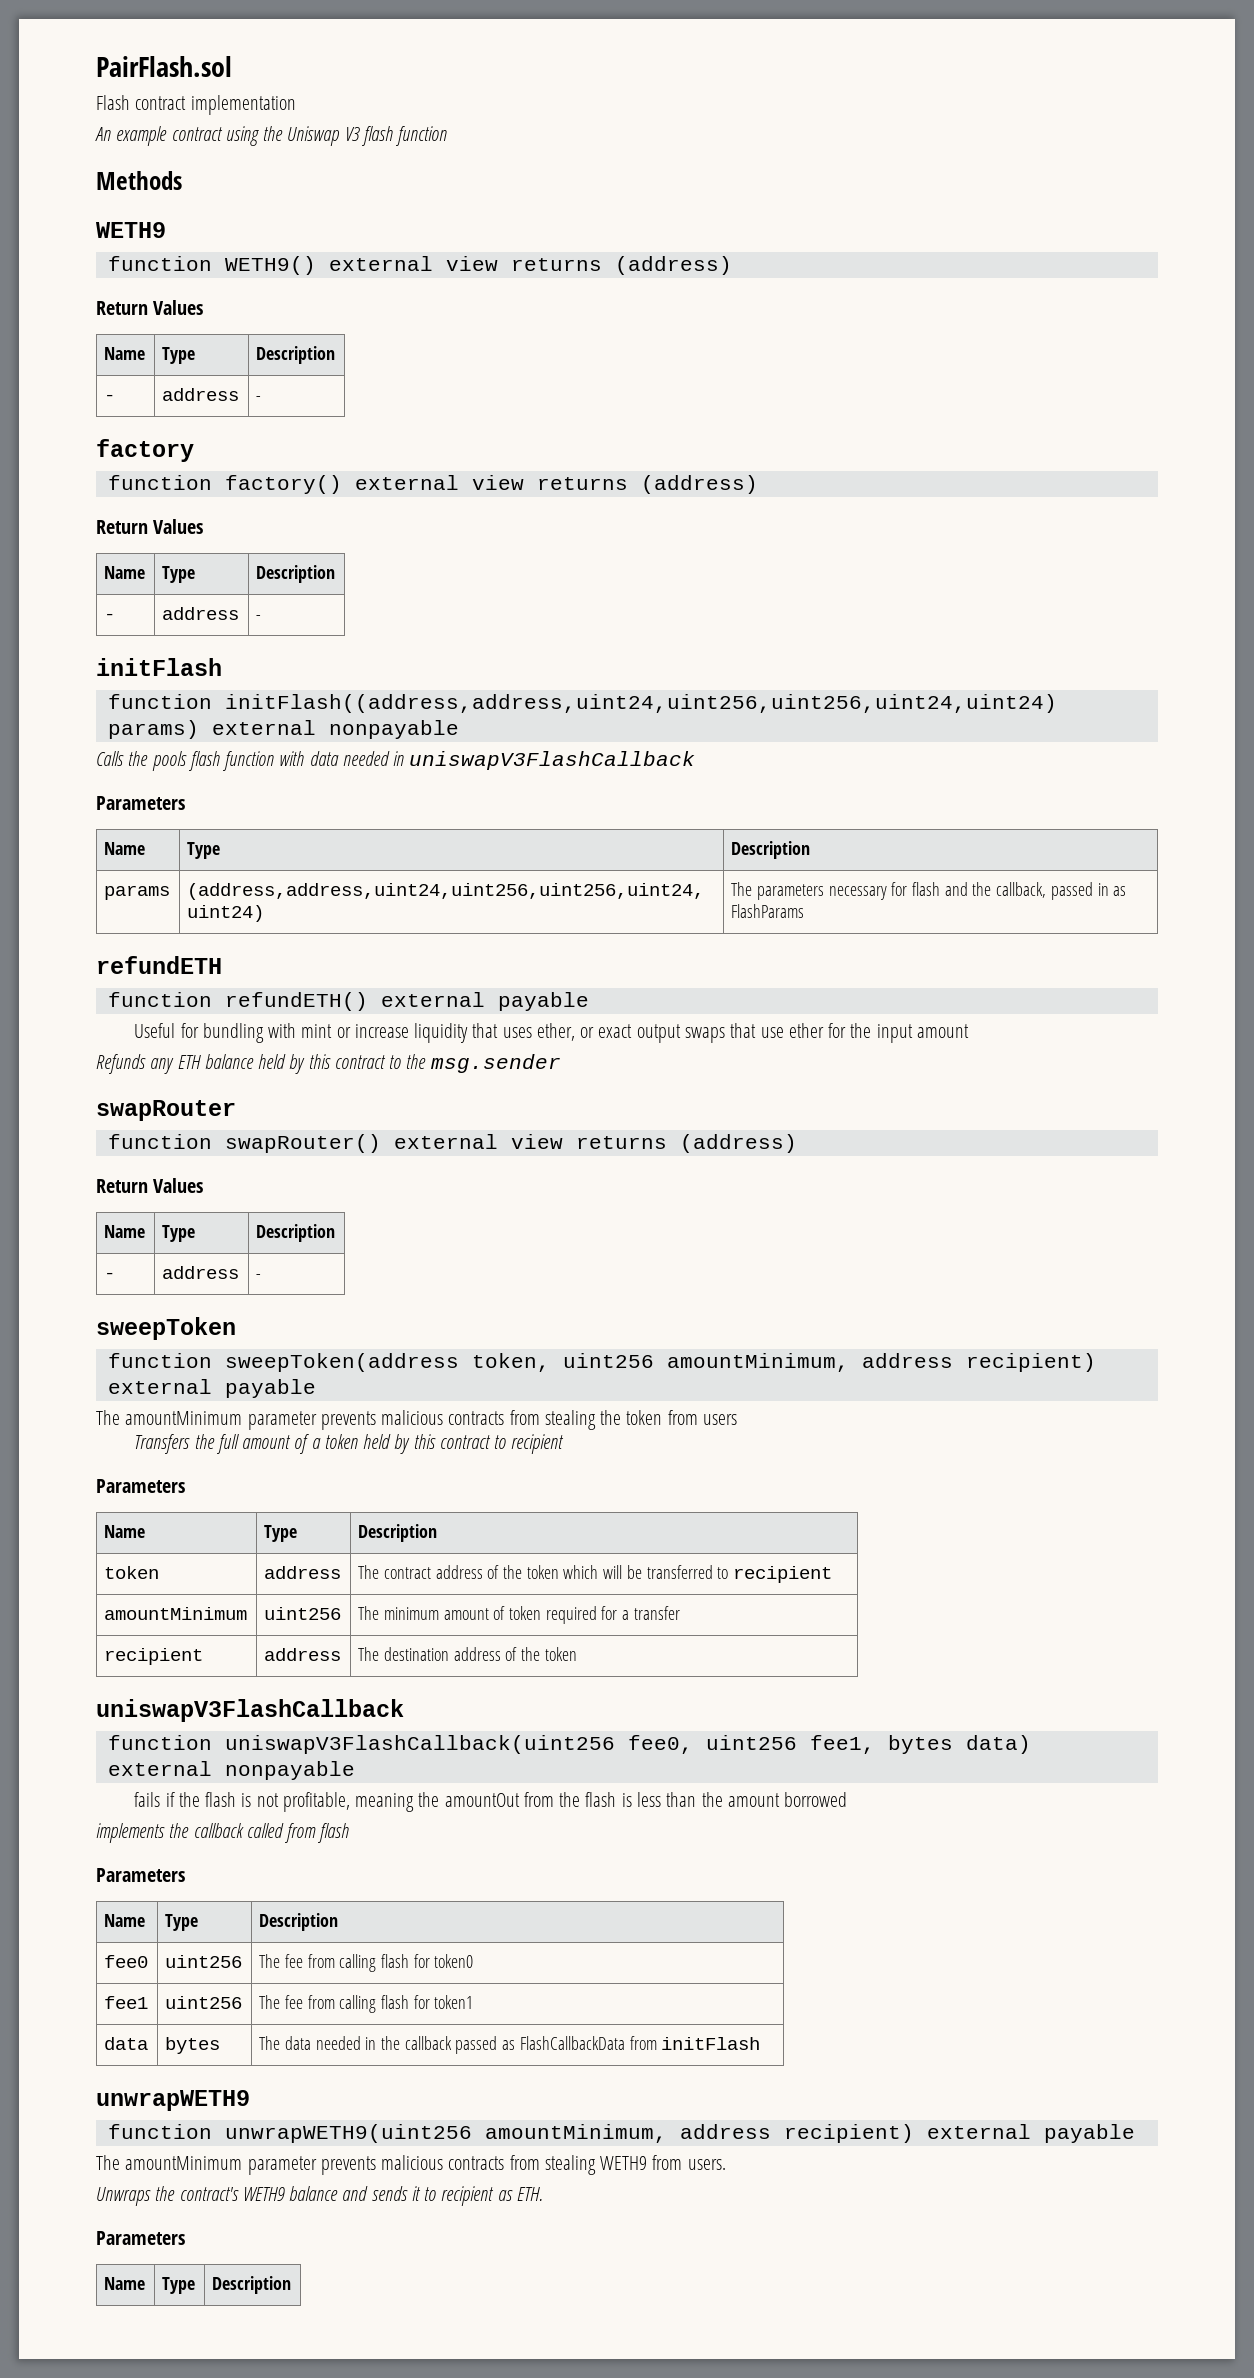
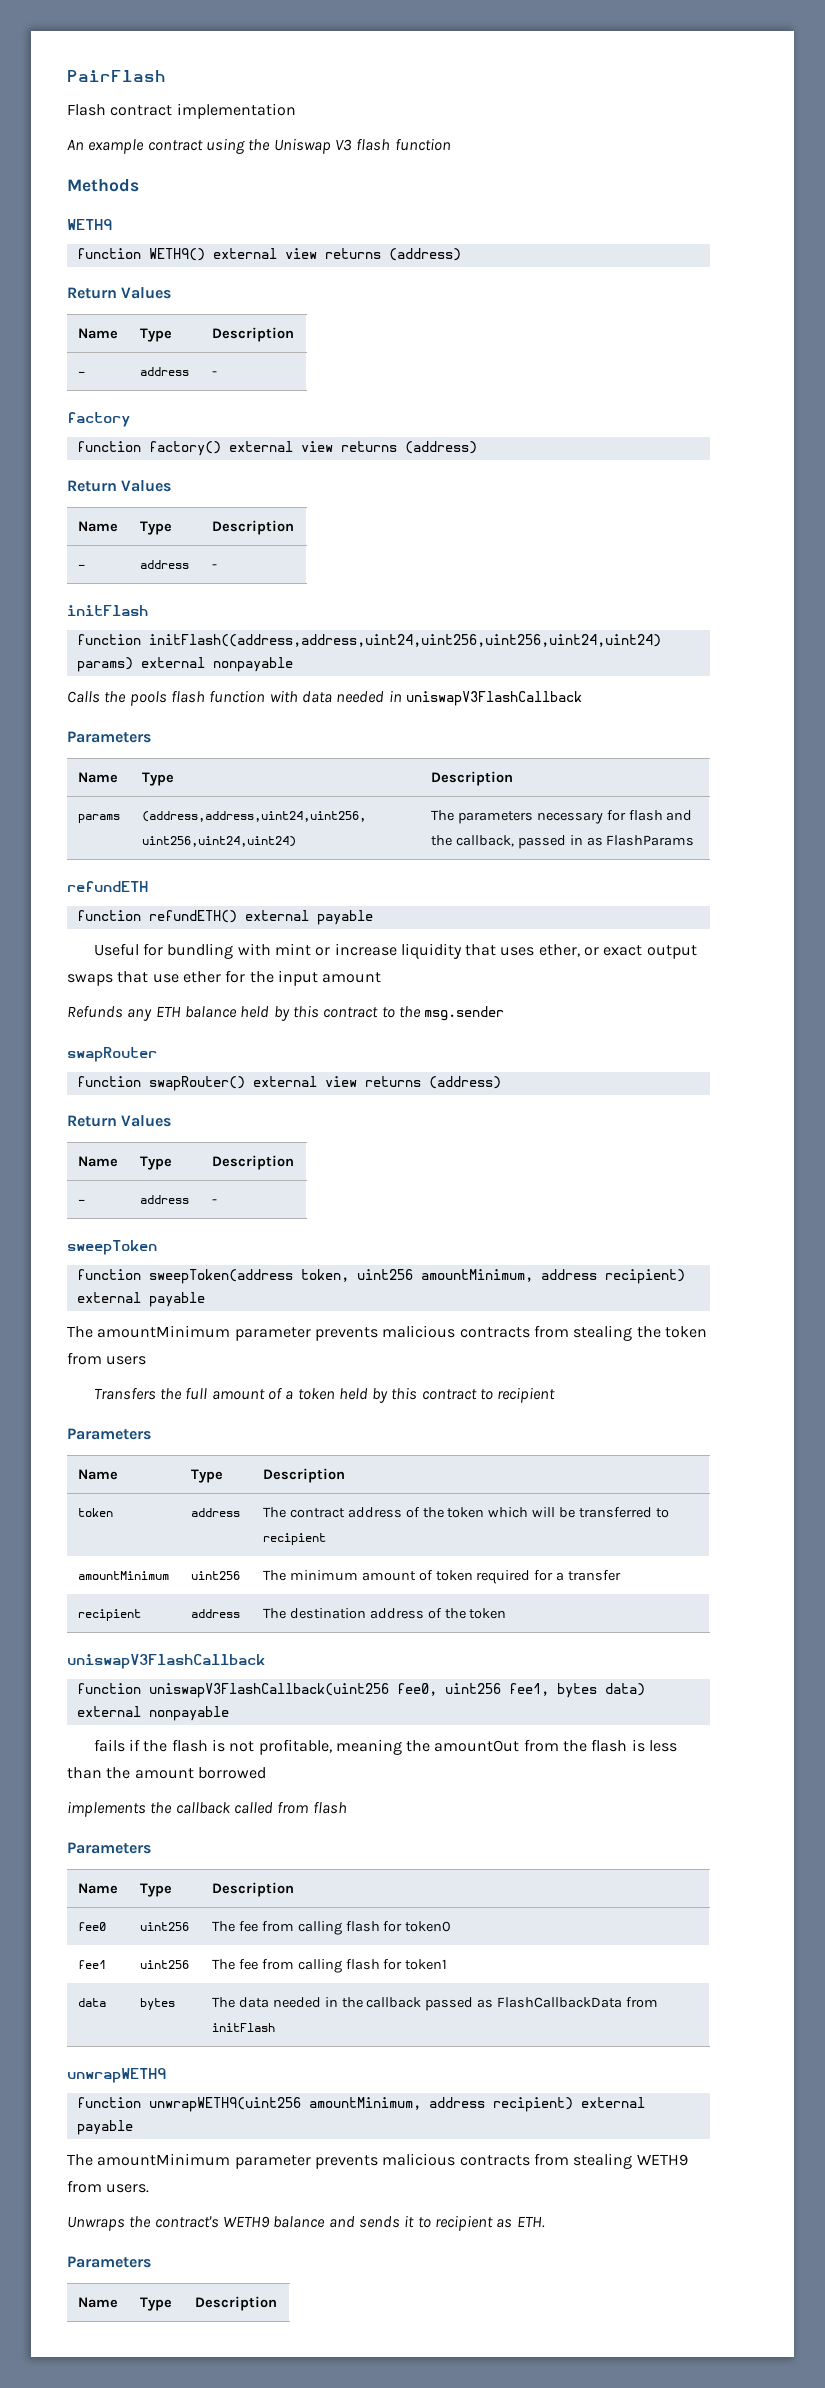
- PairFlash.sol
+ PairFlash

